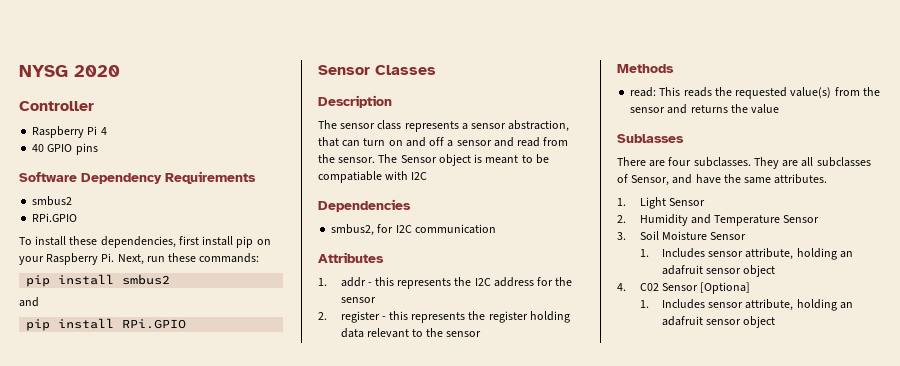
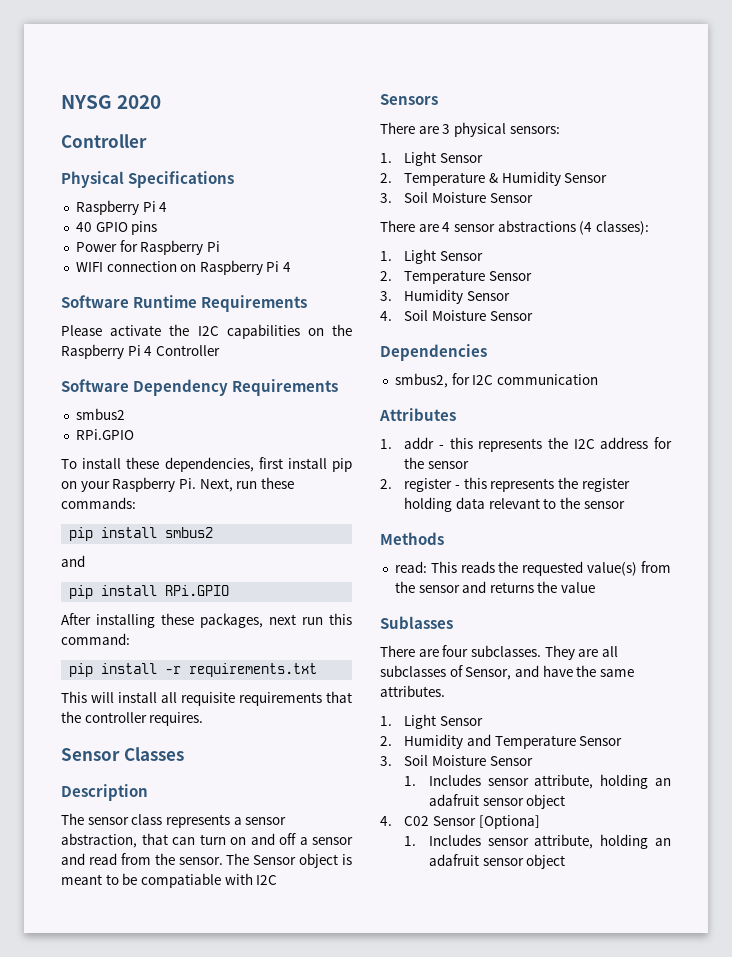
+ Physical Specifications
+ Power for Raspberry Pi
+ WIFI connection on Raspberry Pi 4
+ Software Runtime Requirements
+ Please activate the I2C capabilities on the Raspberry Pi 4 Controller
+ After installing these packages, next run this command:
+ pip install -r requirements.txt
+ This will install all requisite requirements that the controller requires.
+ Sensors
+ There are 3 physical sensors:
+ 1. Light Sensor
+ 2. Temperature & Humidity Sensor
+ 3. Soil Moisture Sensor
+ There are 4 sensor abstractions (4 classes):
+ 1. Light Sensor
+ 2. Temperature Sensor
+ 3. Humidity Sensor
+ 4. Soil Moisture Sensor

